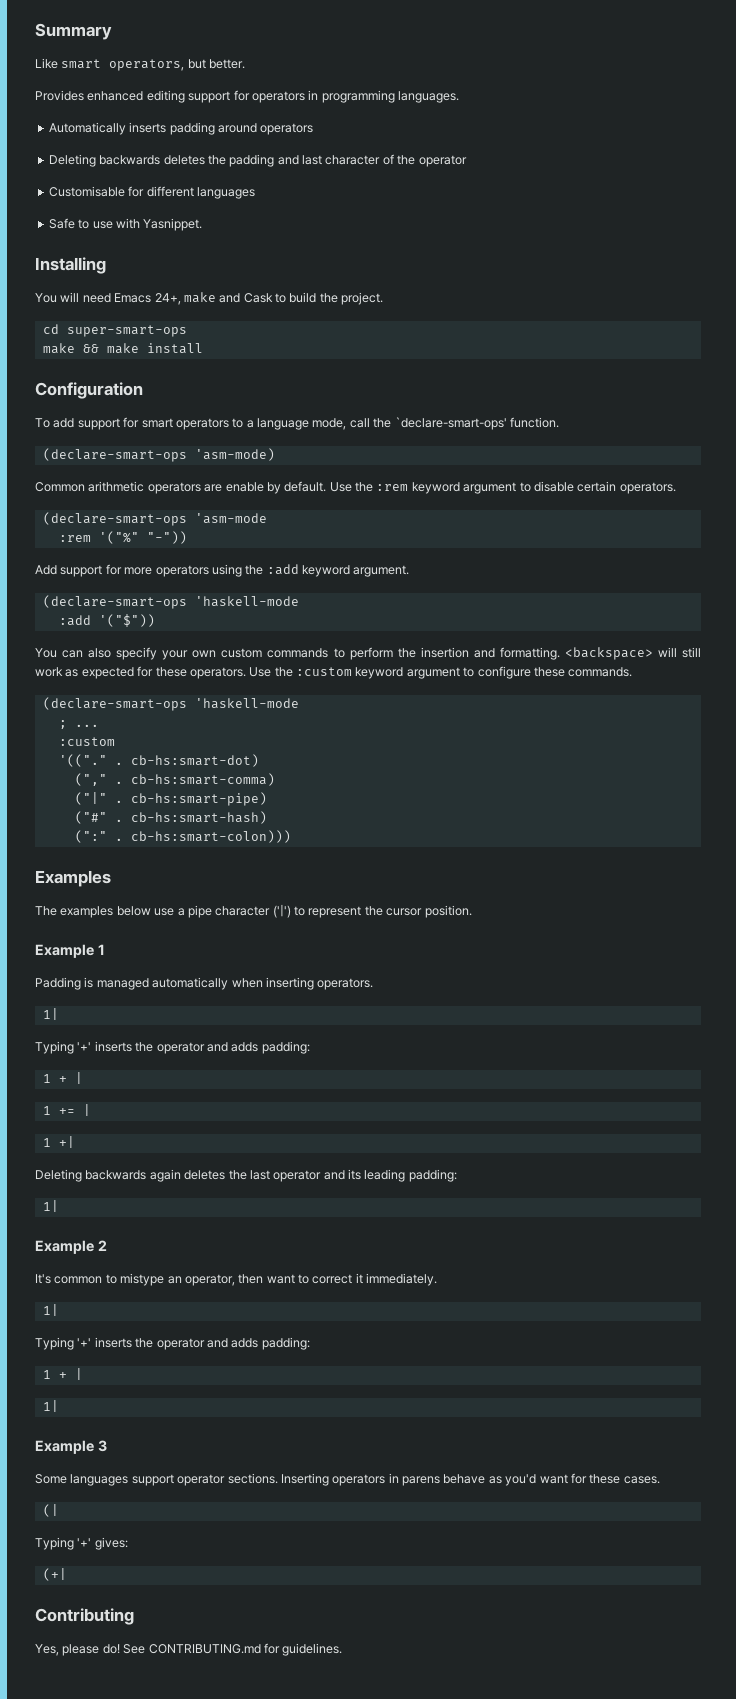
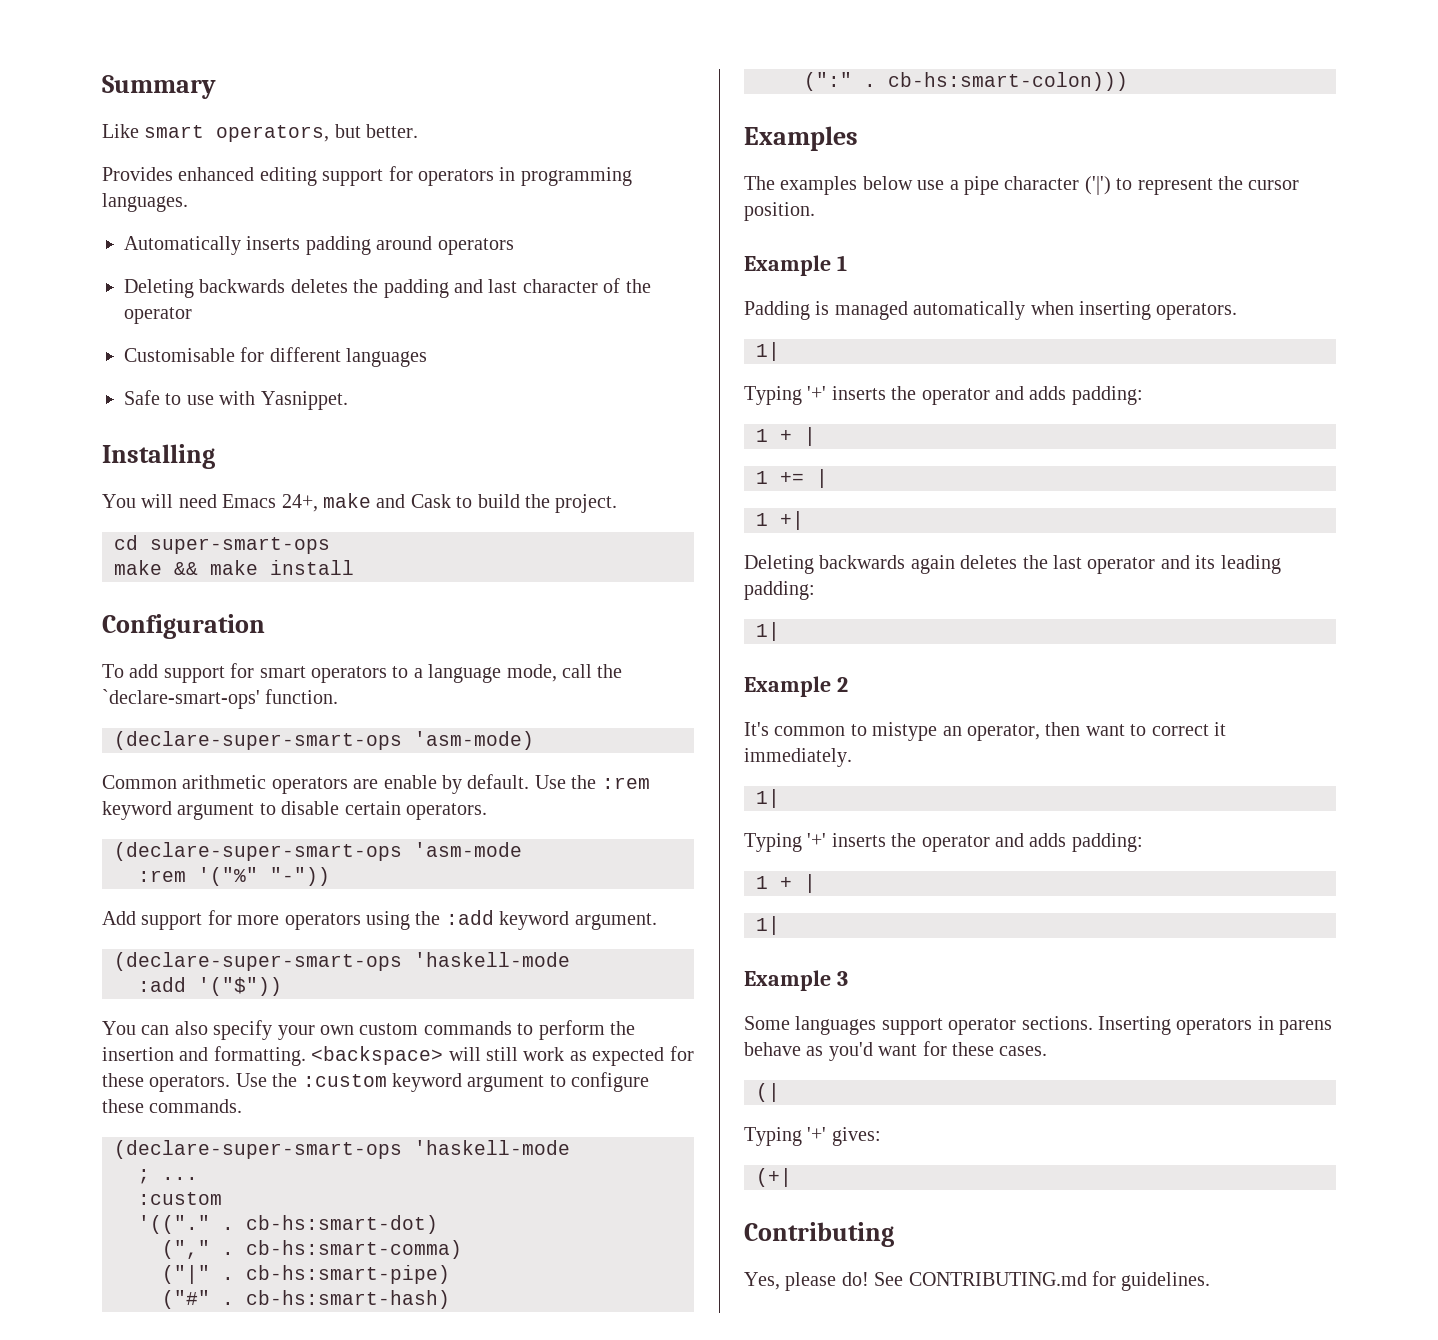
- (declare-smart-ops 'asm-mode)
+ (declare-super-smart-ops 'asm-mode)
- (declare-smart-ops 'asm-mode
+ (declare-super-smart-ops 'asm-mode
  Add support for more operators using the :add keyword argument.
- (declare-smart-ops 'haskell-mode
+ (declare-super-smart-ops 'haskell-mode
  Use the :custom keyword argument to configure these commands.
- (declare-smart-ops 'haskell-mode
+ (declare-super-smart-ops 'haskell-mode

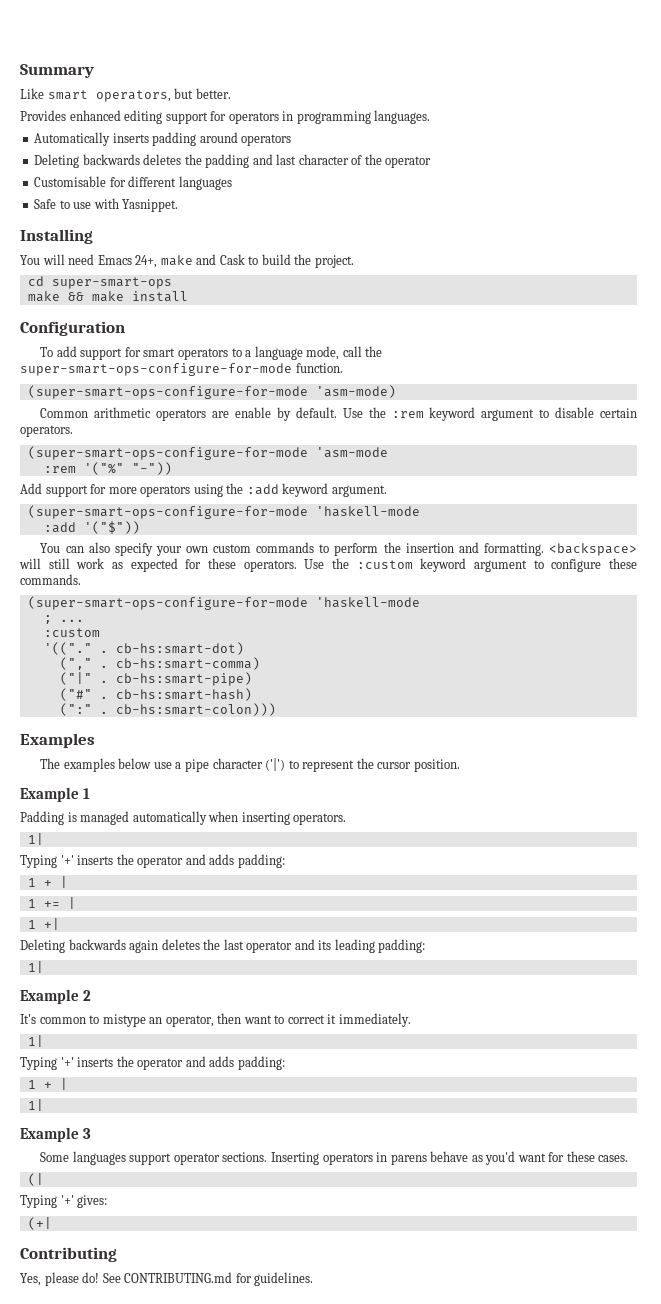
- To add support for smart operators to a language mode, call the `declare-smart-ops' function.
+ To add support for smart operators to a language mode, call the super-smart-ops-configure-for-mode function.
- (declare-super-smart-ops 'asm-mode)
+ (super-smart-ops-configure-for-mode 'asm-mode)
- (declare-super-smart-ops 'asm-mode
+ (super-smart-ops-configure-for-mode 'asm-mode
  Add support for more operators using the :add keyword argument.
- (declare-super-smart-ops 'haskell-mode
+ (super-smart-ops-configure-for-mode 'haskell-mode
  Use the :custom keyword argument to configure these commands.
- (declare-super-smart-ops 'haskell-mode
+ (super-smart-ops-configure-for-mode 'haskell-mode

